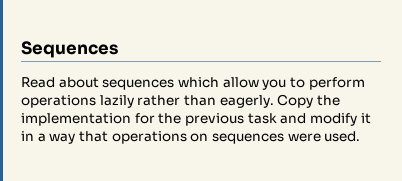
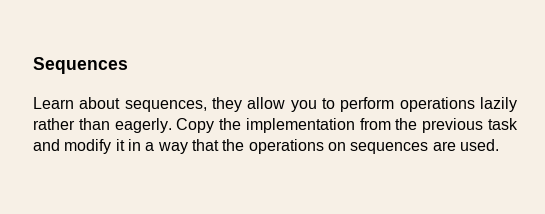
- Read about sequences which allow you to perform operations lazily rather than eagerly.
+ Learn about sequences, they allow you to perform operations lazily rather than eagerly.
- Copy the implementation for the previous task and modify it in a way that operations on sequences were used.
+ Copy the implementation from the previous task and modify it in a way that the operations on sequences are used.

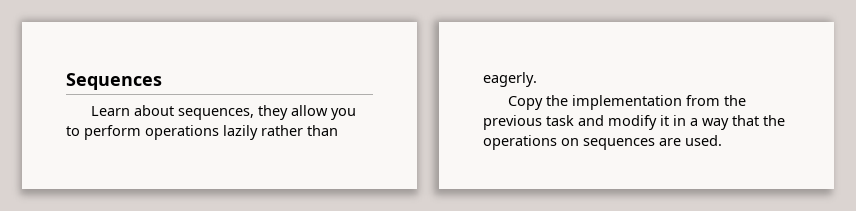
- Learn about sequences, they allow you to perform operations lazily rather than eagerly. Copy the implementation from the previous task and modify it in a way that the operations on sequences are used.
+ Learn about sequences, they allow you to perform operations lazily rather than eagerly.
+ Copy the implementation from the previous task and modify it in a way that the operations on sequences are used.

